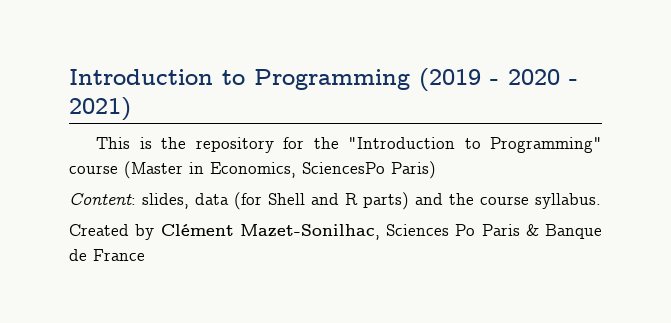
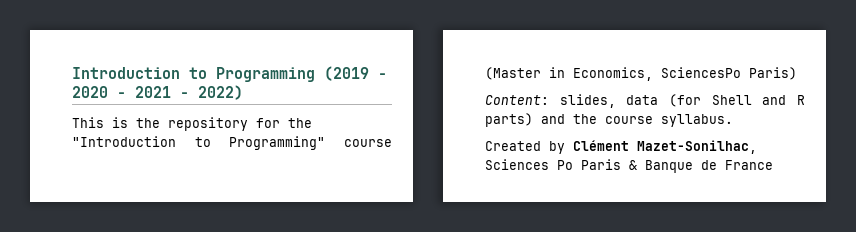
- Introduction to Programming (2019 - 2020 - 2021)
+ Introduction to Programming (2019 - 2020 - 2021 - 2022)

